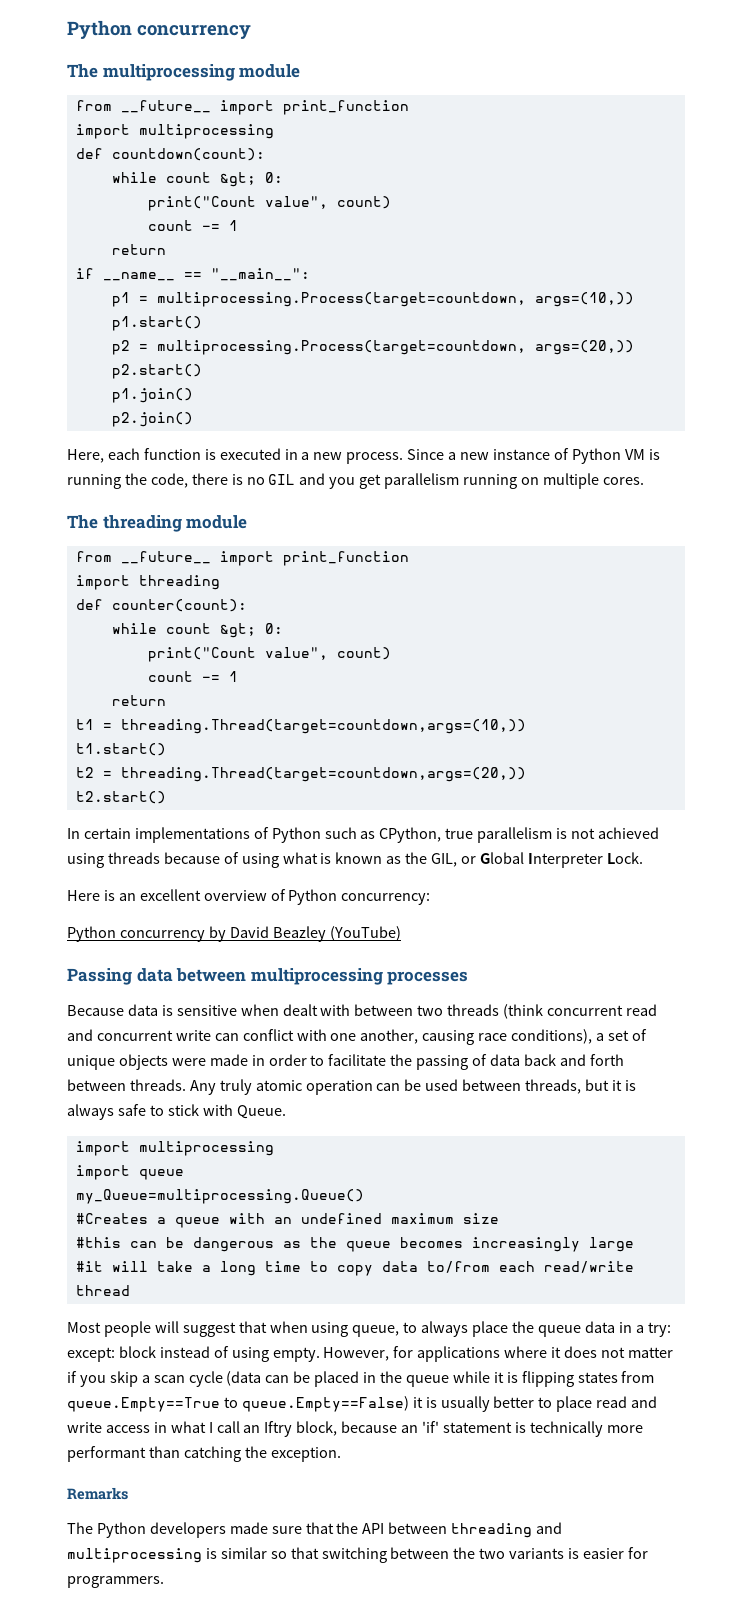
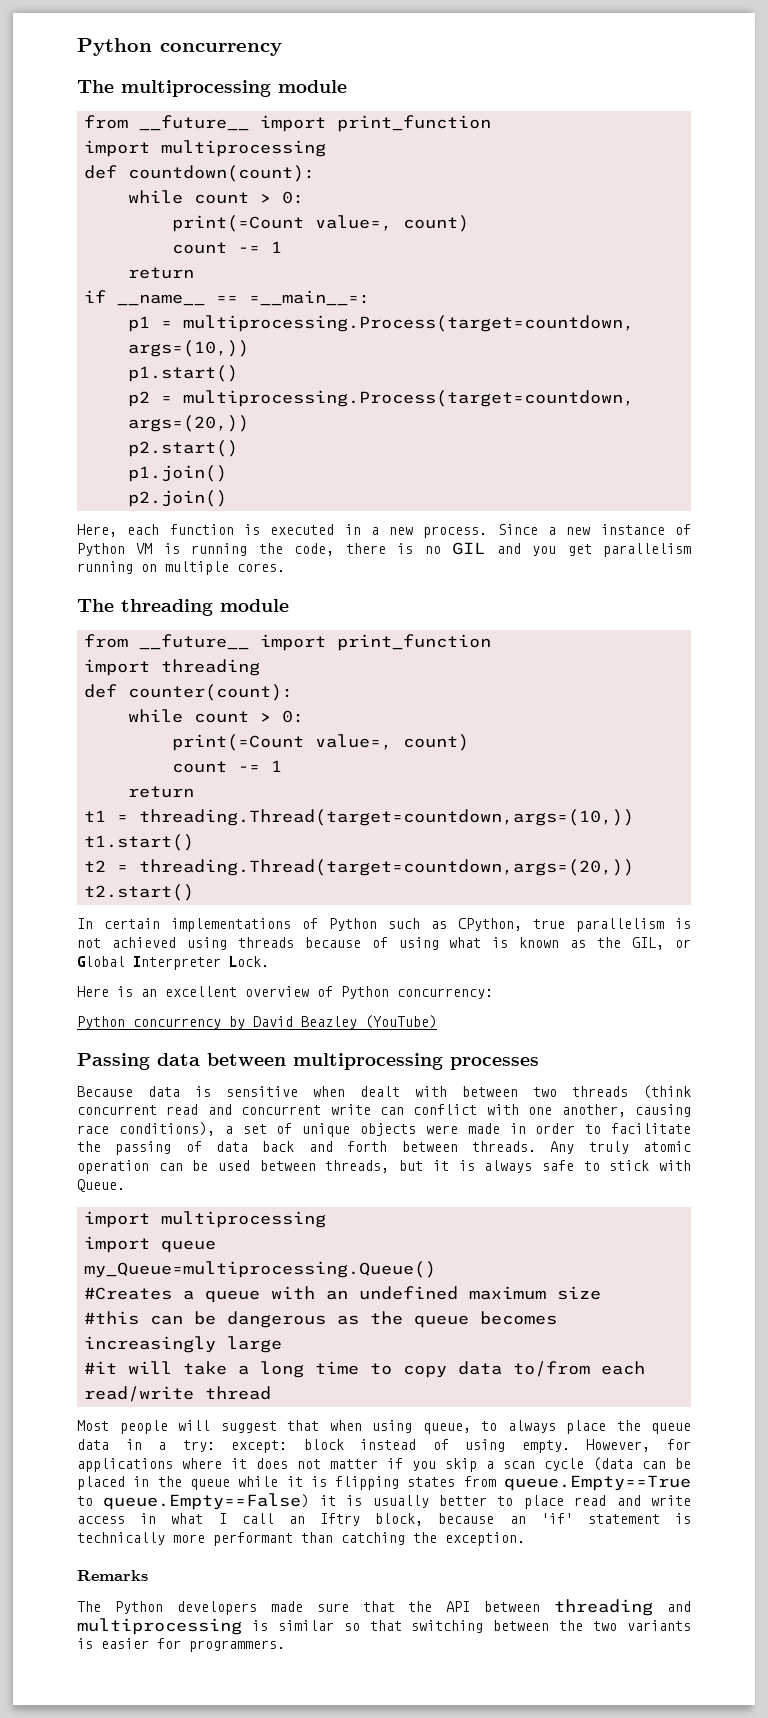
  def countdown(count):
- while count &gt; 0:
- print("Count value", count)
+ while count > 0:
+ print(=Count value=, count)
- if __name__ == "__main__":
+ if __name__ == =__main__=:
  def counter(count):
- while count &gt; 0:
- print("Count value", count)
+ while count > 0:
+ print(=Count value=, count)

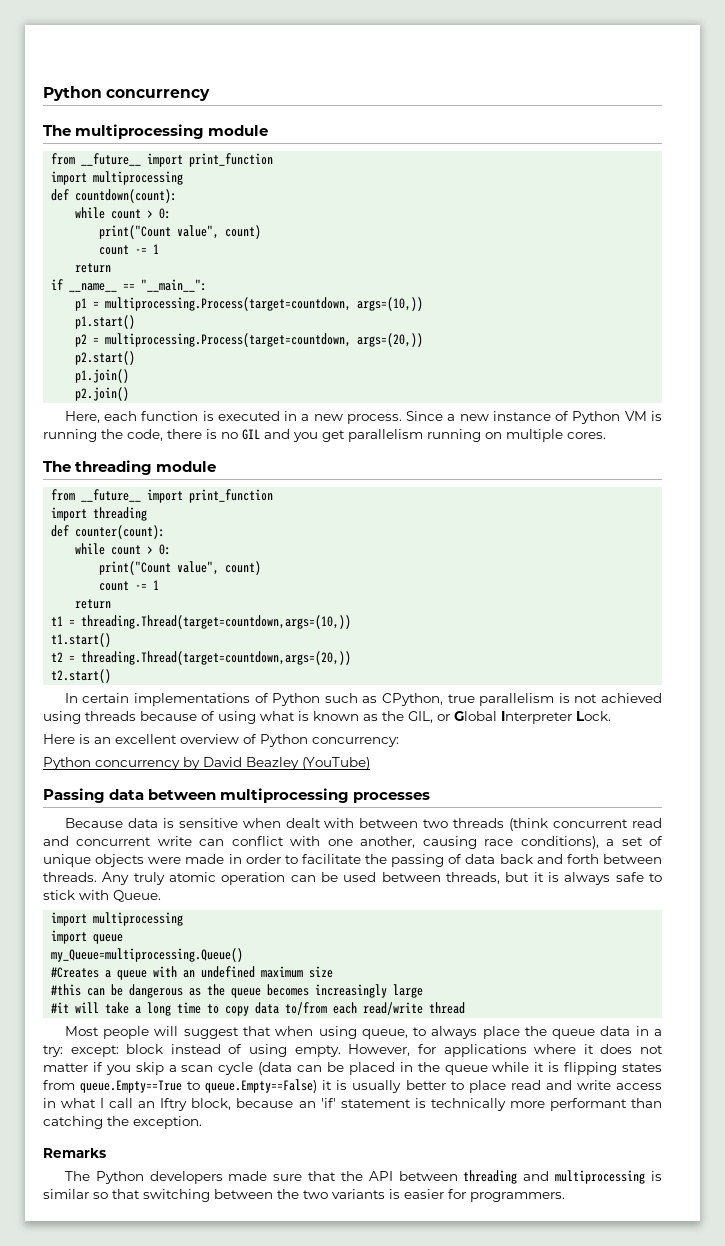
  def countdown(count):
  while count > 0:
- print(=Count value=, count)
+ print("Count value", count)
- if __name__ == =__main__=:
+ if __name__ == "__main__":
  def counter(count):
  while count > 0:
- print(=Count value=, count)
+ print("Count value", count)

